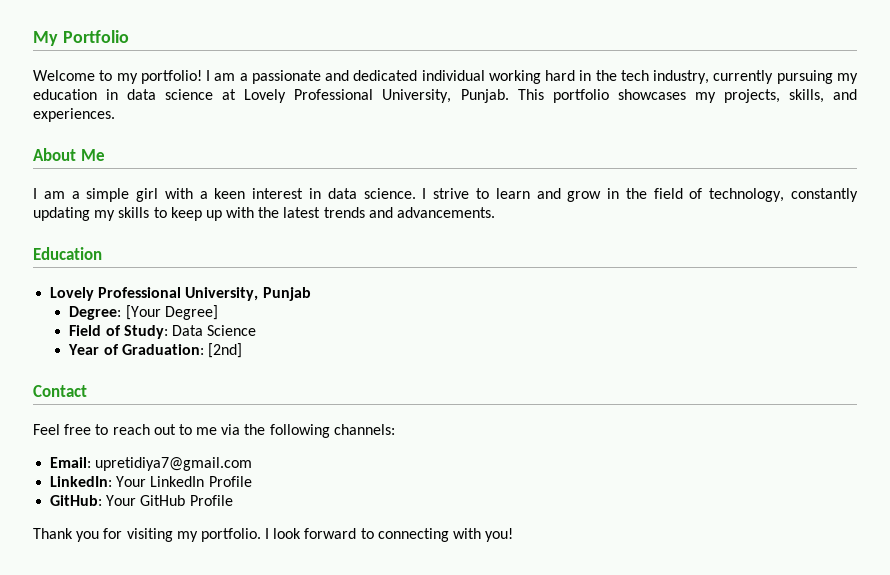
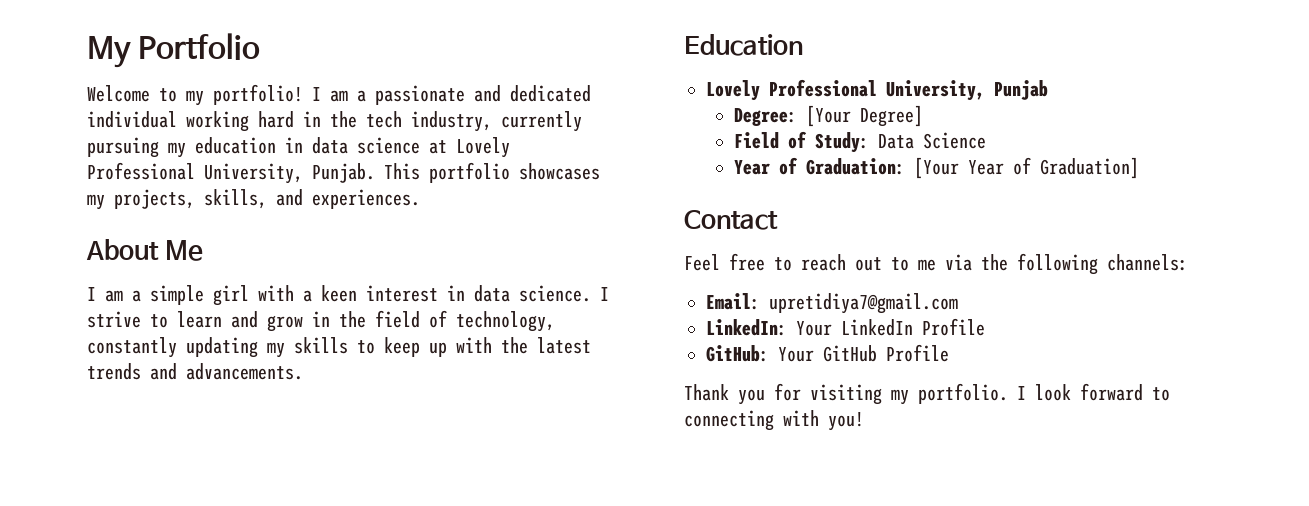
- Year of Graduation: [2nd]
+ Year of Graduation: [Your Year of Graduation]

